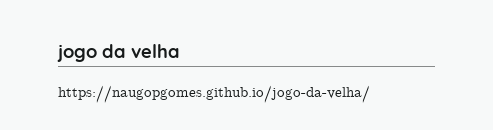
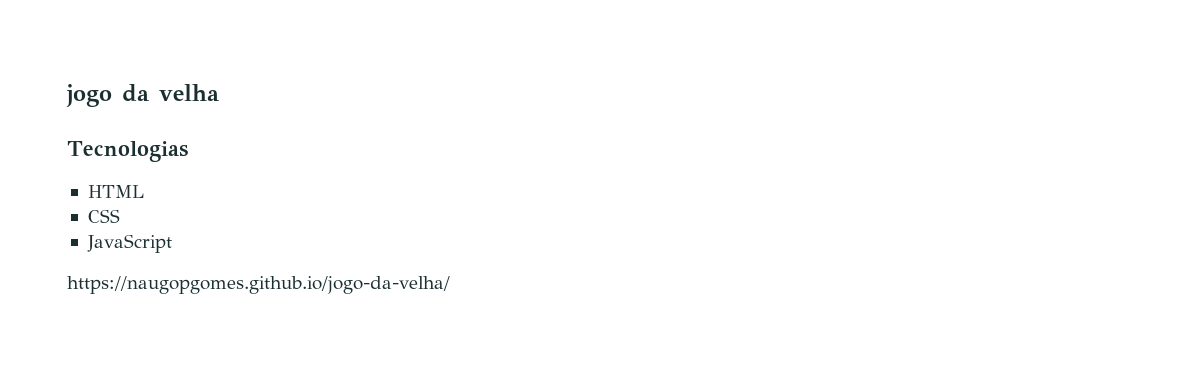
+ Tecnologias
+ HTML
+ CSS
+ JavaScript

